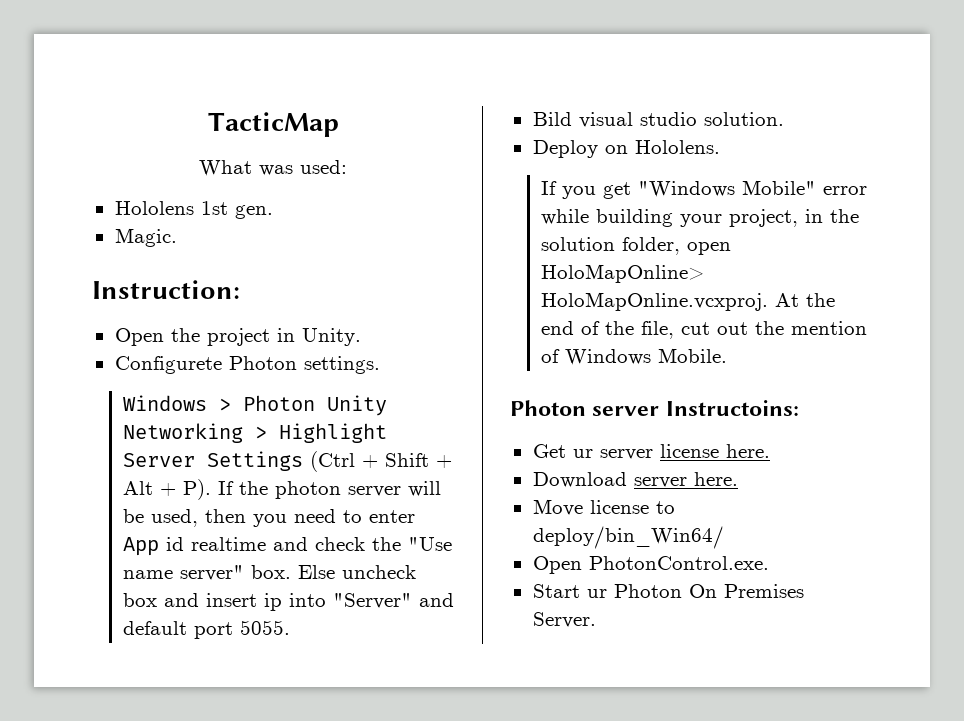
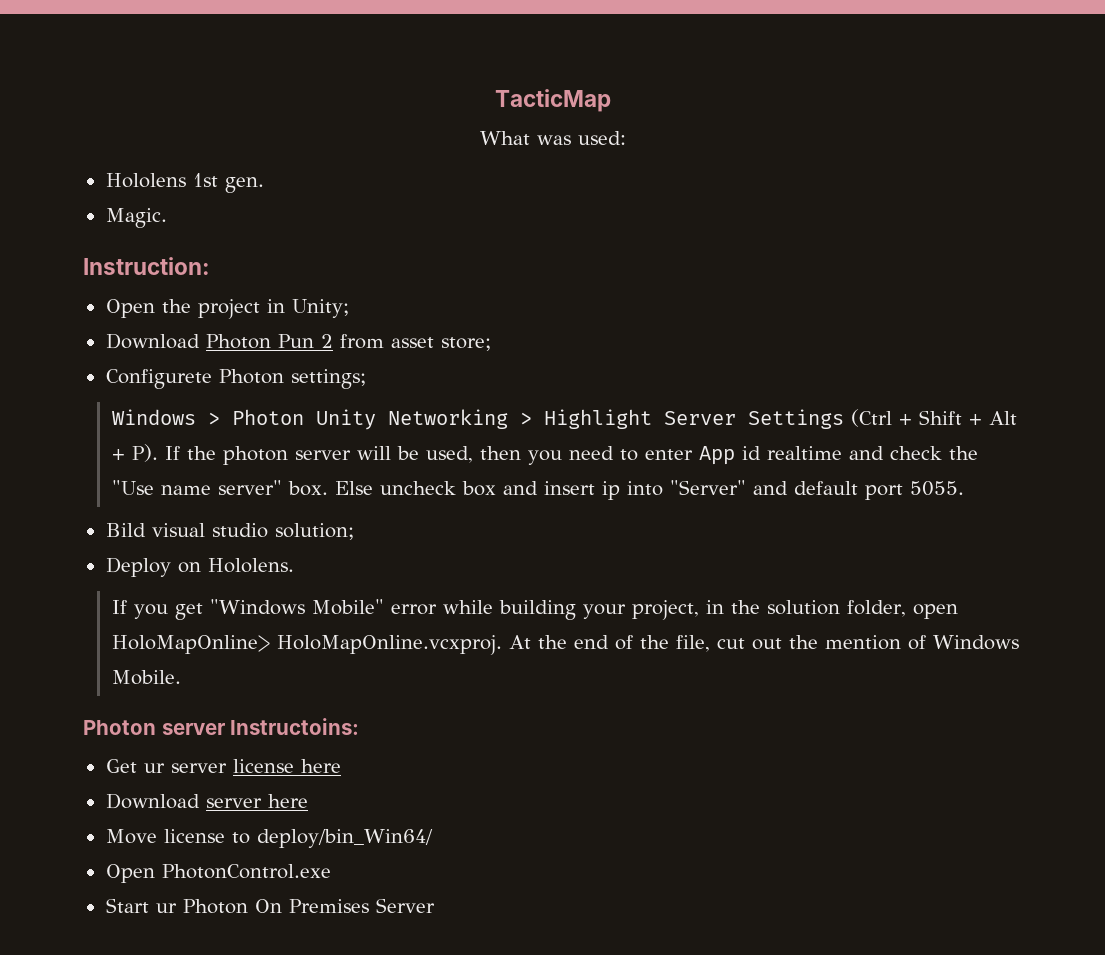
- Open the project in Unity.
+ Open the project in Unity;
+ Download Photon Pun 2 from asset store;
- Configurete Photon settings.
+ Configurete Photon settings;
- Bild visual studio solution.
+ Bild visual studio solution;
- Get ur server license here.
+ Get ur server license here
- Download server here.
+ Download server here
- Open PhotonControl.exe.
+ Open PhotonControl.exe
- Start ur Photon On Premises Server.
+ Start ur Photon On Premises Server

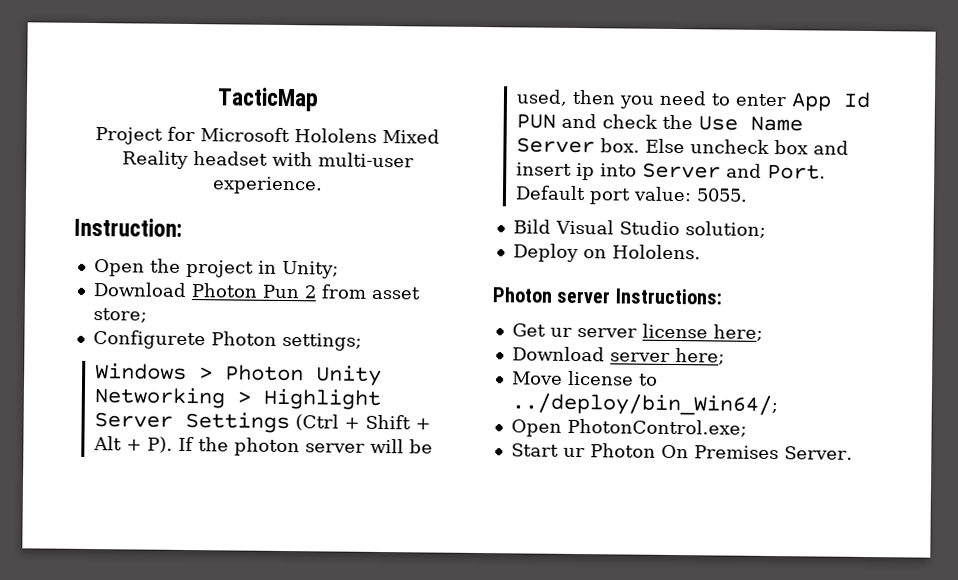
- What was used:
- Hololens 1st gen.
- Magic.
+ Project for Microsoft Hololens Mixed Reality headset with multi-user experience.
- Windows > Photon Unity Networking > Highlight Server Settings (Ctrl + Shift + Alt + P). If the photon server will be used, then you need to enter App id realtime and check the "Use name server" box.
+ Windows > Photon Unity Networking > Highlight Server Settings (Ctrl + Shift + Alt + P). If the photon server will be used, then you need to enter App Id PUN and check the Use Name Server box.
- Else uncheck box and insert ip into "Server" and default port 5055.
+ Else uncheck box and insert ip into Server and Port. Default port value: 5055.
- Bild visual studio solution;
+ Bild Visual Studio solution;
- If you get "Windows Mobile" error while building your project, in the solution folder, open HoloMapOnline> HoloMapOnline.vcxproj. At the end of the file, cut out the mention of Windows Mobile.
- Photon server Instructoins:
+ Photon server Instructions:
- Get ur server license here
+ Get ur server license here;
- Download server here
+ Download server here;
- Move license to deploy/bin_Win64/
- Open PhotonControl.exe
+ Move license to ../deploy/bin_Win64/;
+ Open PhotonControl.exe;
- Start ur Photon On Premises Server
+ Start ur Photon On Premises Server.

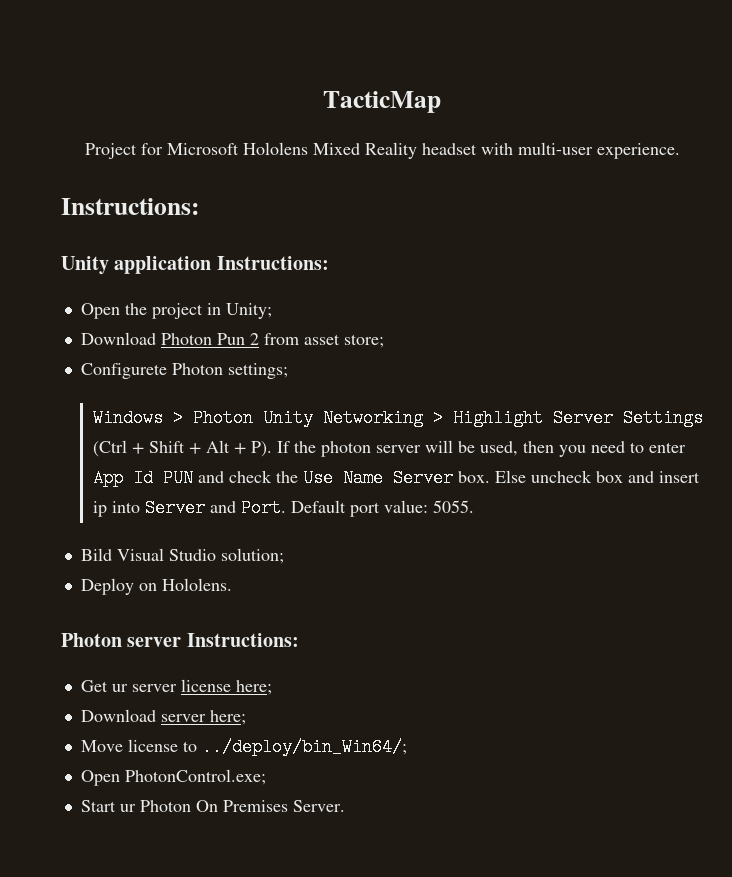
  Project for Microsoft Hololens Mixed Reality headset with multi-user experience.
- Instruction:
+ Instructions:
+ Unity application Instructions:

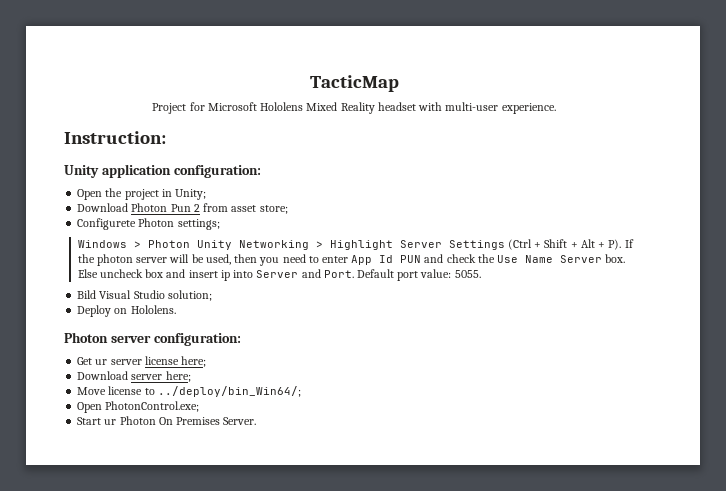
  Project for Microsoft Hololens Mixed Reality headset with multi-user experience.
- Instructions:
+ Instruction:
- Unity application Instructions:
+ Unity application configuration:
- Photon server Instructions:
+ Photon server configuration:

